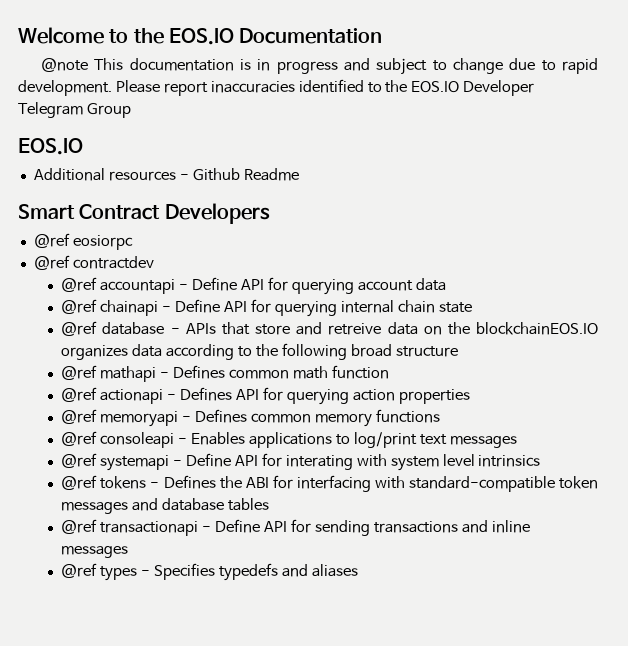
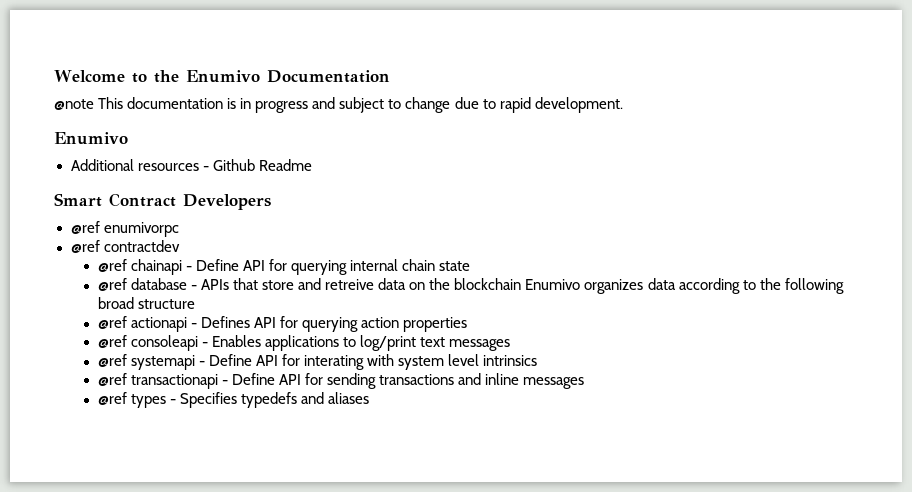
- Welcome to the EOS.IO Documentation
+ Welcome to the Enumivo Documentation
- @note This documentation is in progress and subject to change due to rapid development. Please report inaccuracies identified to the EOS.IO Developer Telegram Group
- EOS.IO
+ @note This documentation is in progress and subject to change due to rapid development.
+ Enumivo
- @ref eosiorpc
+ @ref enumivorpc
- @ref accountapi - Define API for querying account data
- @ref database - APIs that store and retreive data on the blockchainEOS.IO organizes data according to the following broad structure
+ @ref database - APIs that store and retreive data on the blockchain Enumivo organizes data according to the following broad structure
- @ref mathapi - Defines common math function
- @ref memoryapi - Defines common memory functions
- @ref tokens - Defines the ABI for interfacing with standard-compatible token messages and database tables

